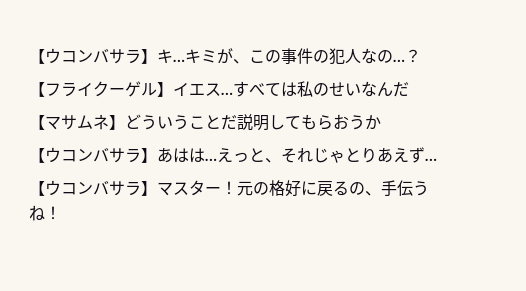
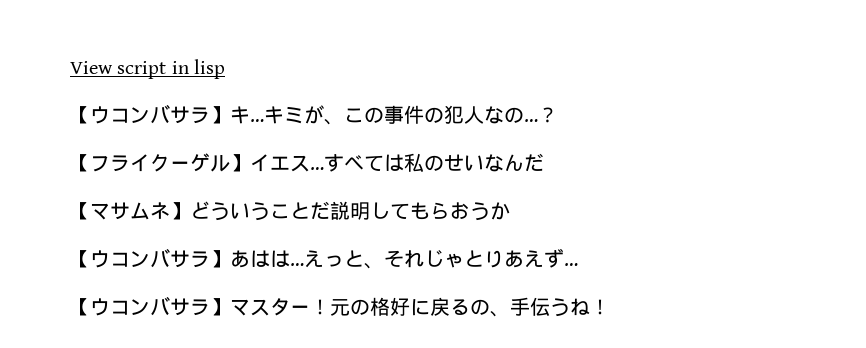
+ View script in lisp

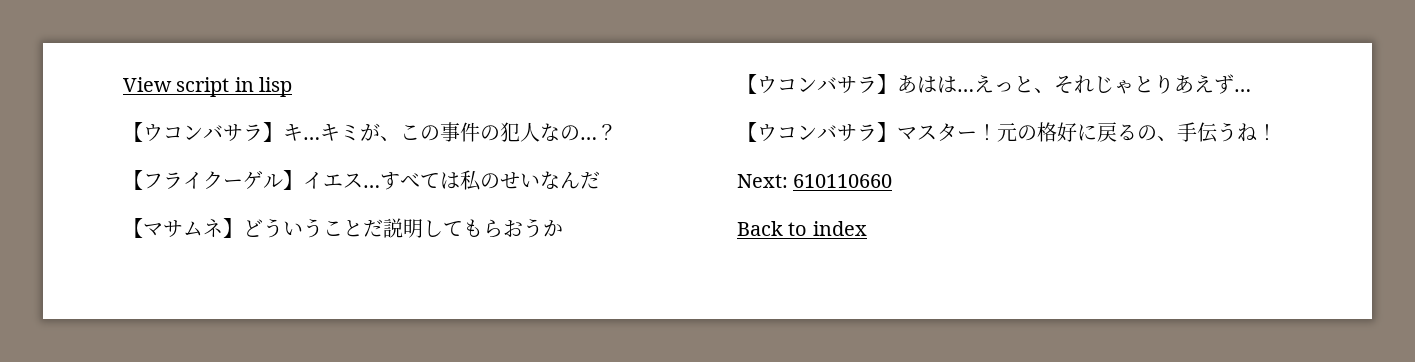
+ Next: 610110660
+ Back to index

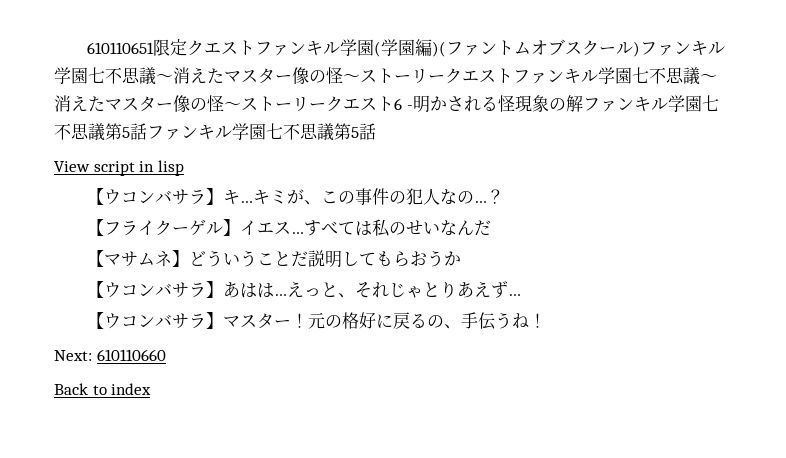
+ 610110651限定クエストファンキル学園(学園編)(ファントムオブスクール)ファンキル学園七不思議～消えたマスター像の怪～ストーリークエストファンキル学園七不思議～消えたマスター像の怪～ストーリークエスト6 -明かされる怪現象の解ファンキル学園七不思議第5話ファンキル学園七不思議第5話

